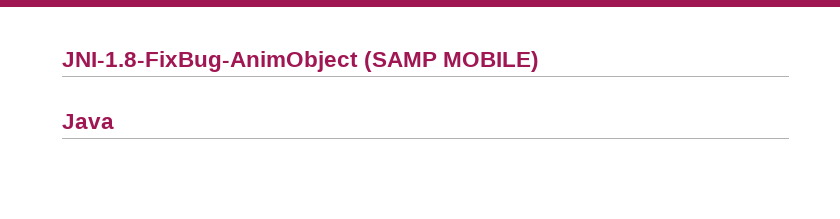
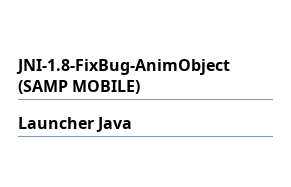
- Java
+ Launcher Java

